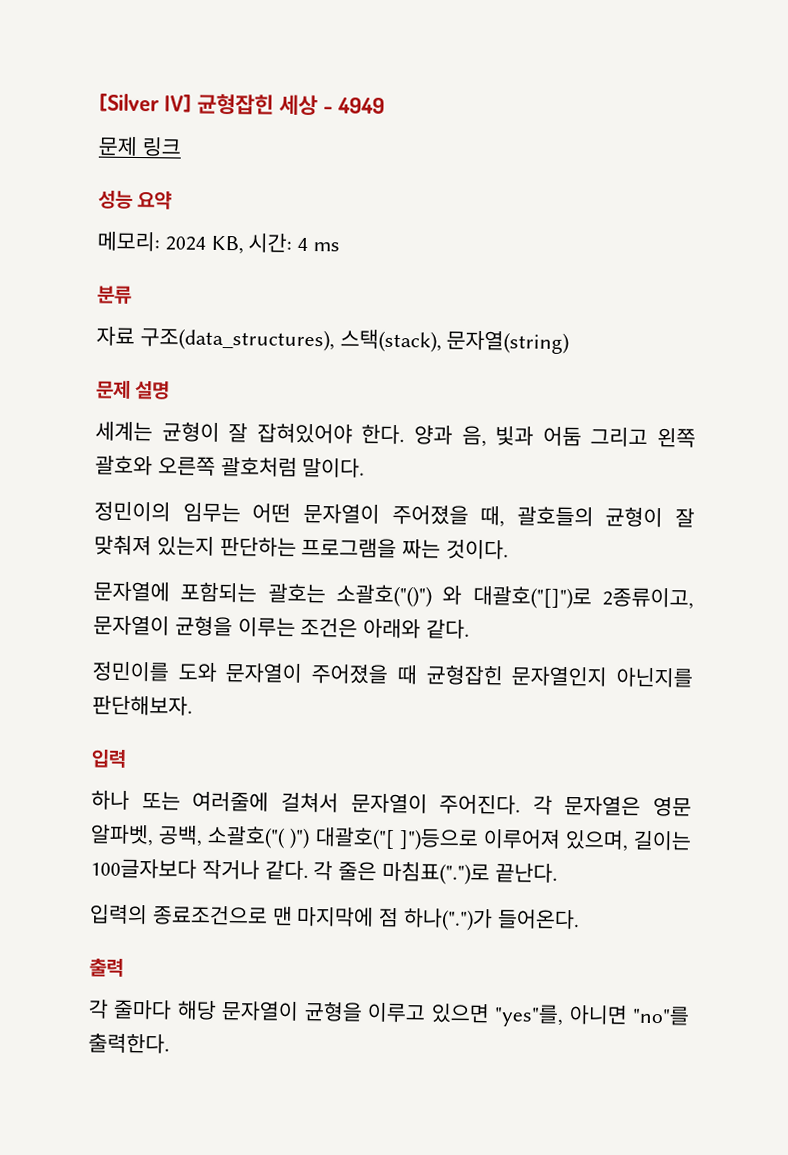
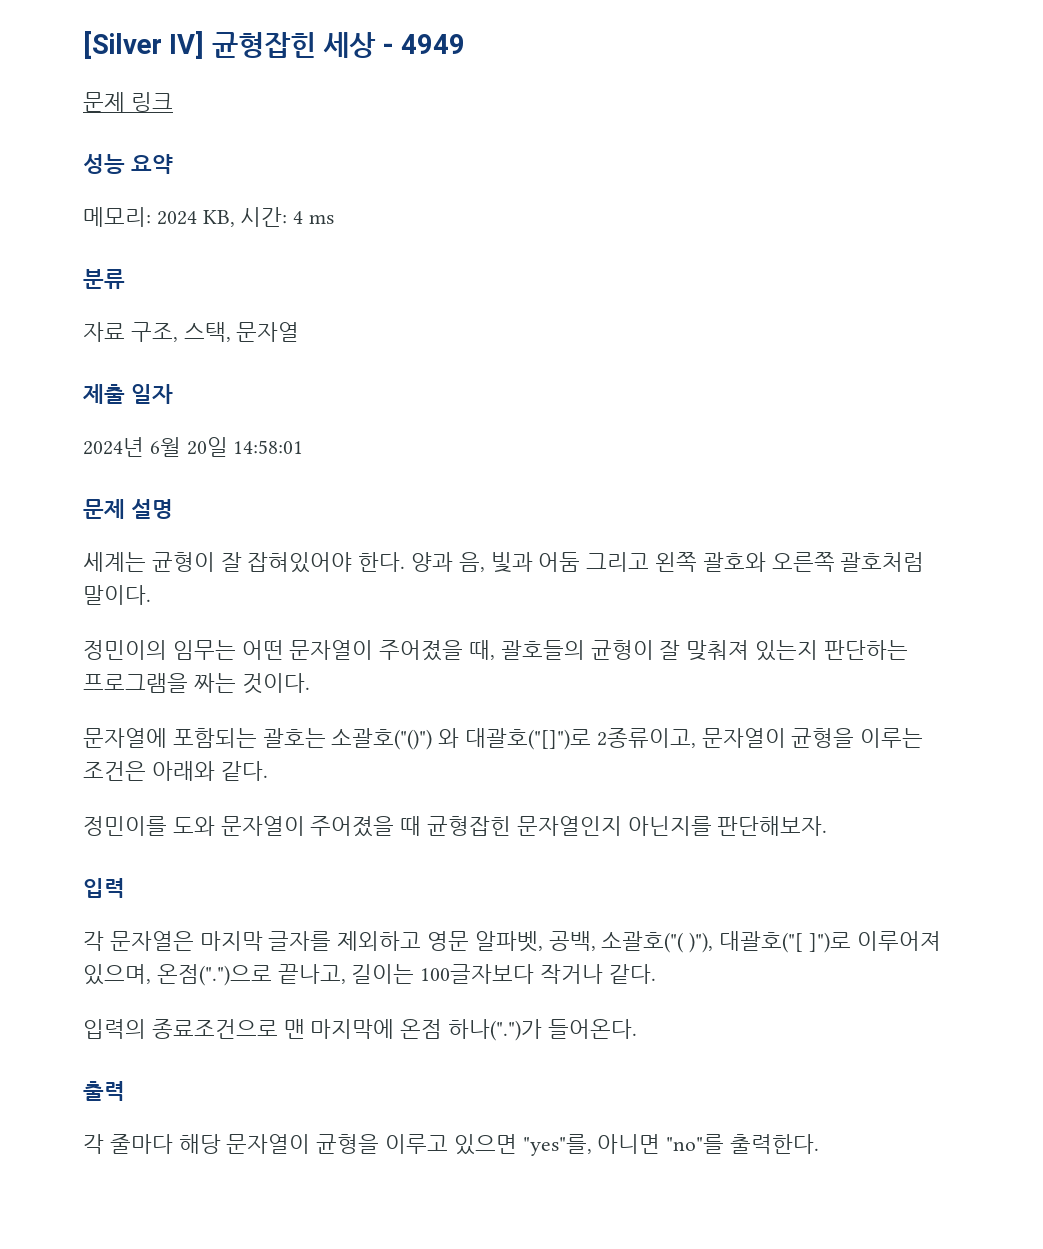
- 자료 구조(data_structures), 스택(stack), 문자열(string)
+ 자료 구조, 스택, 문자열
+ 제출 일자
+ 2024년 6월 20일 14:58:01
- 하나 또는 여러줄에 걸쳐서 문자열이 주어진다. 각 문자열은 영문 알파벳, 공백, 소괄호("( )") 대괄호("[ ]")등으로 이루어져 있으며, 길이는 100글자보다 작거나 같다. 각 줄은 마침표(".")로 끝난다.
+ 각 문자열은 마지막 글자를 제외하고 영문 알파벳, 공백, 소괄호("( )"), 대괄호("[ ]")로 이루어져 있으며, 온점(".")으로 끝나고, 길이는 100글자보다 작거나 같다.
- 입력의 종료조건으로 맨 마지막에 점 하나(".")가 들어온다.
+ 입력의 종료조건으로 맨 마지막에 온점 하나(".")가 들어온다.

